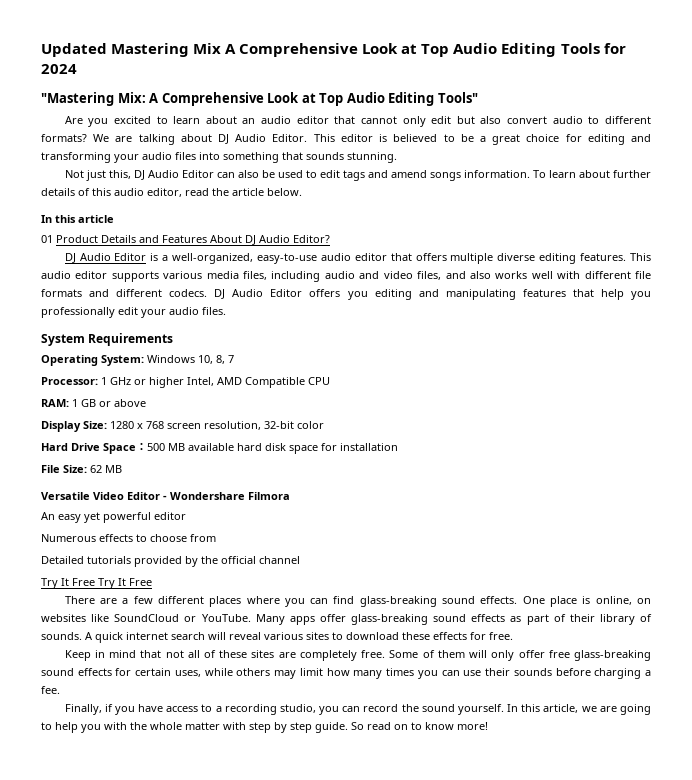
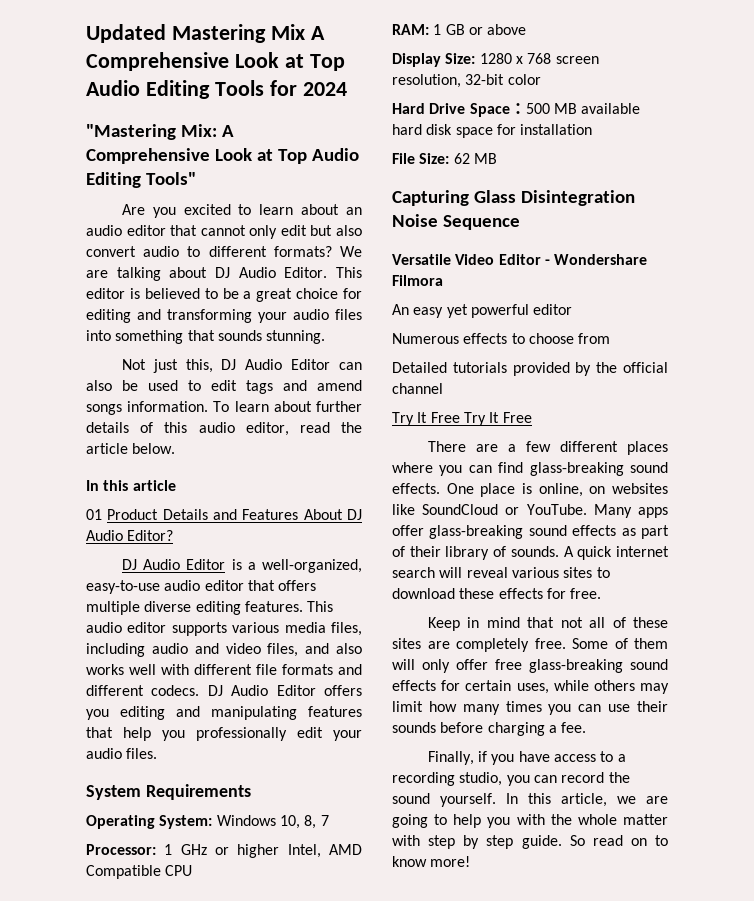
+ Capturing Glass Disintegration Noise Sequence

